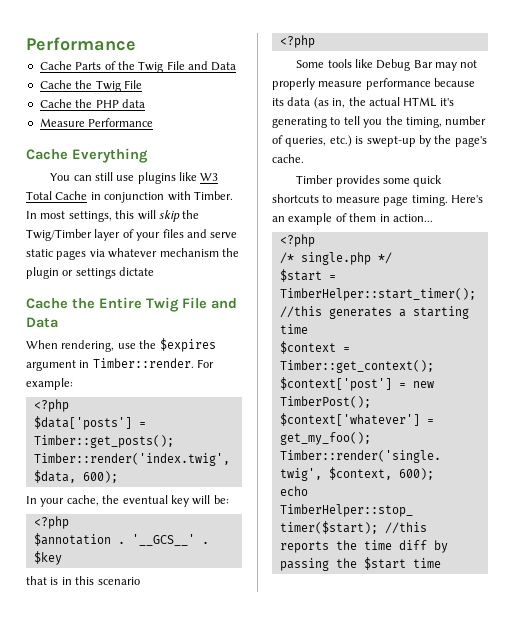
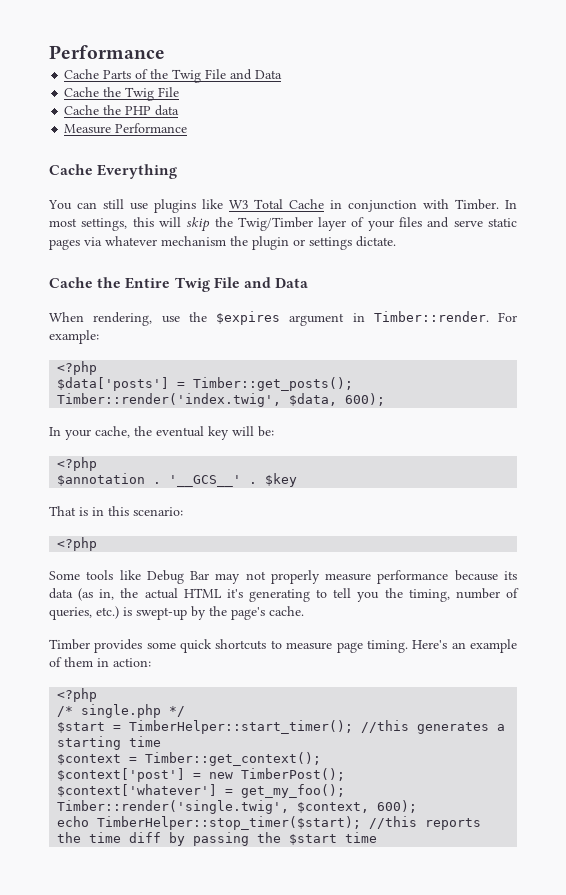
- In most settings, this will skip the Twig/Timber layer of your files and serve static pages via whatever mechanism the plugin or settings dictate
+ In most settings, this will skip the Twig/Timber layer of your files and serve static pages via whatever mechanism the plugin or settings dictate.
- that is in this scenario
+ That is in this scenario:
- Here's an example of them in action...
+ Here's an example of them in action:

